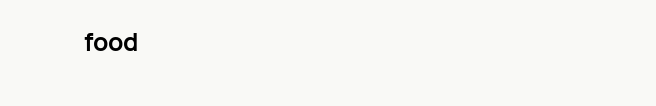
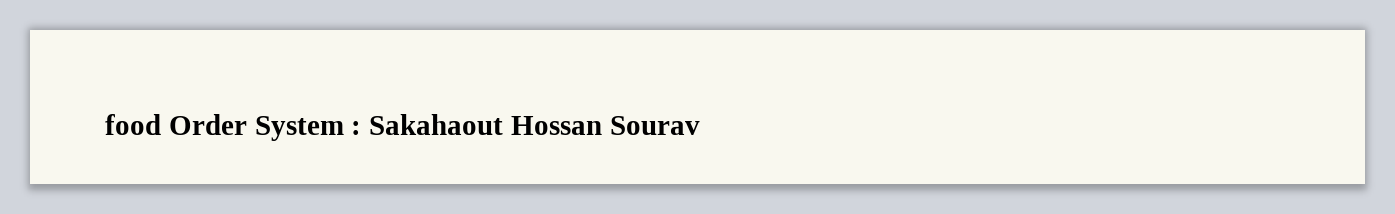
- food
+ food Order System : Sakahaout Hossan Sourav

